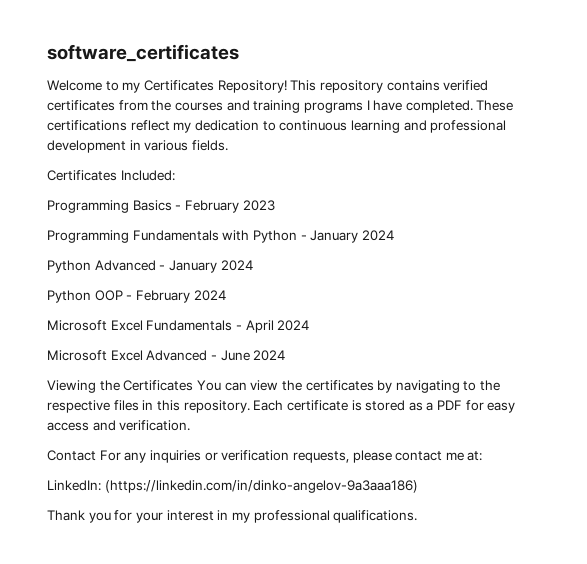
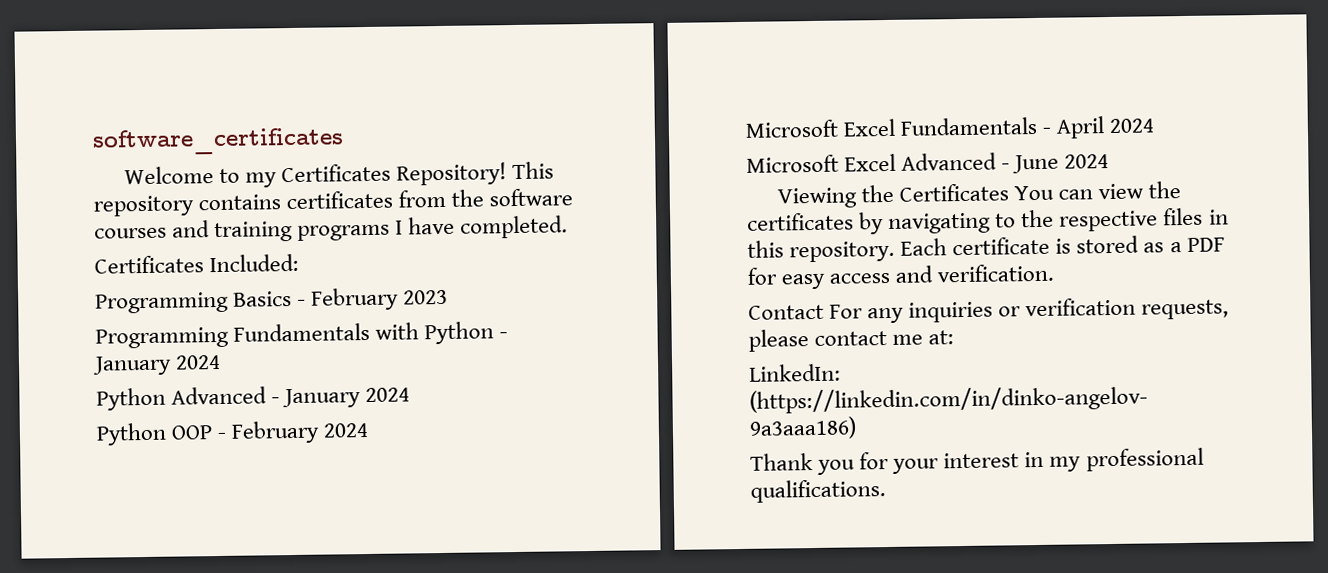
- This repository contains verified certificates from the courses and training programs I have completed. These certifications reflect my dedication to continuous learning and professional development in various fields.
+ This repository contains certificates from the software courses and training programs I have completed.

